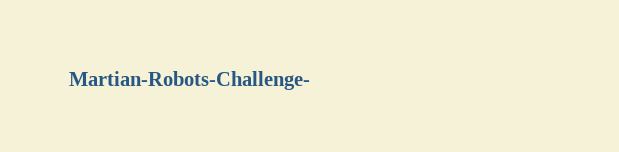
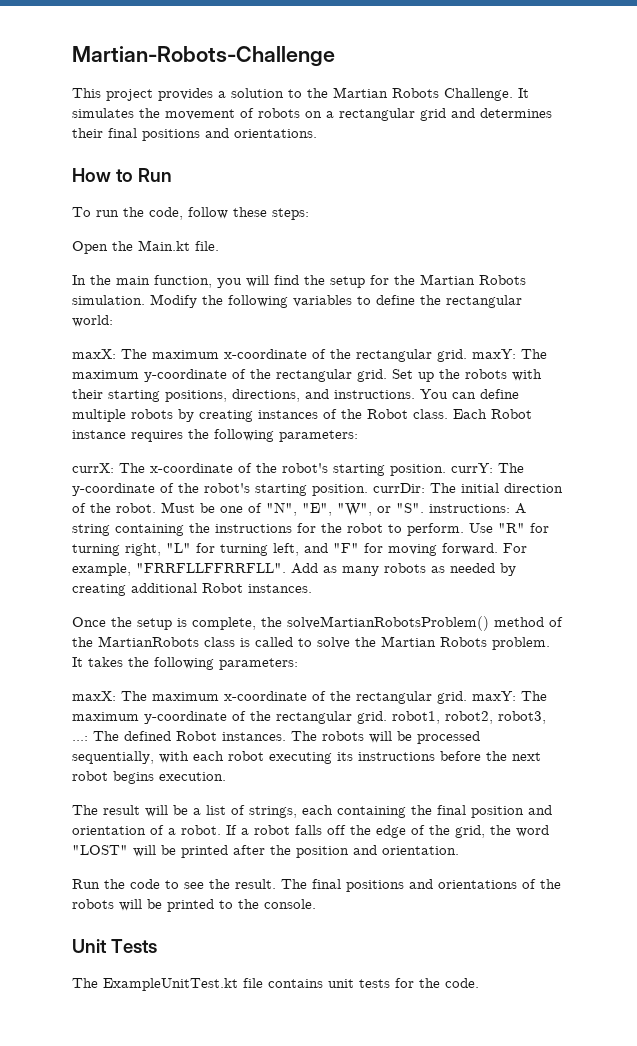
- Martian-Robots-Challenge-
+ Martian-Robots-Challenge
+ This project provides a solution to the Martian Robots Challenge. It simulates the movement of robots on a rectangular grid and determines their final positions and orientations.
+ How to Run
+ To run the code, follow these steps:
+ Open the Main.kt file.
+ In the main function, you will find the setup for the Martian Robots simulation. Modify the following variables to define the rectangular world:
+ maxX: The maximum x-coordinate of the rectangular grid. maxY: The maximum y-coordinate of the rectangular grid. Set up the robots with their starting positions, directions, and instructions. You can define multiple robots by creating instances of the Robot class. Each Robot instance requires the following parameters:
+ currX: The x-coordinate of the robot's starting position. currY: The y-coordinate of the robot's starting position. currDir: The initial direction of the robot. Must be one of "N", "E", "W", or "S". instructions: A string containing the instructions for the robot to perform. Use "R" for turning right, "L" for turning left, and "F" for moving forward. For example, "FRRFLLFFRRFLL". Add as many robots as needed by creating additional Robot instances.
+ Once the setup is complete, the solveMartianRobotsProblem() method of the MartianRobots class is called to solve the Martian Robots problem. It takes the following parameters:
+ maxX: The maximum x-coordinate of the rectangular grid. maxY: The maximum y-coordinate of the rectangular grid. robot1, robot2, robot3, ...: The defined Robot instances. The robots will be processed sequentially, with each robot executing its instructions before the next robot begins execution.
+ The result will be a list of strings, each containing the final position and orientation of a robot. If a robot falls off the edge of the grid, the word "LOST" will be printed after the position and orientation.
+ Run the code to see the result. The final positions and orientations of the robots will be printed to the console.
+ Unit Tests
+ The ExampleUnitTest.kt file contains unit tests for the code.

